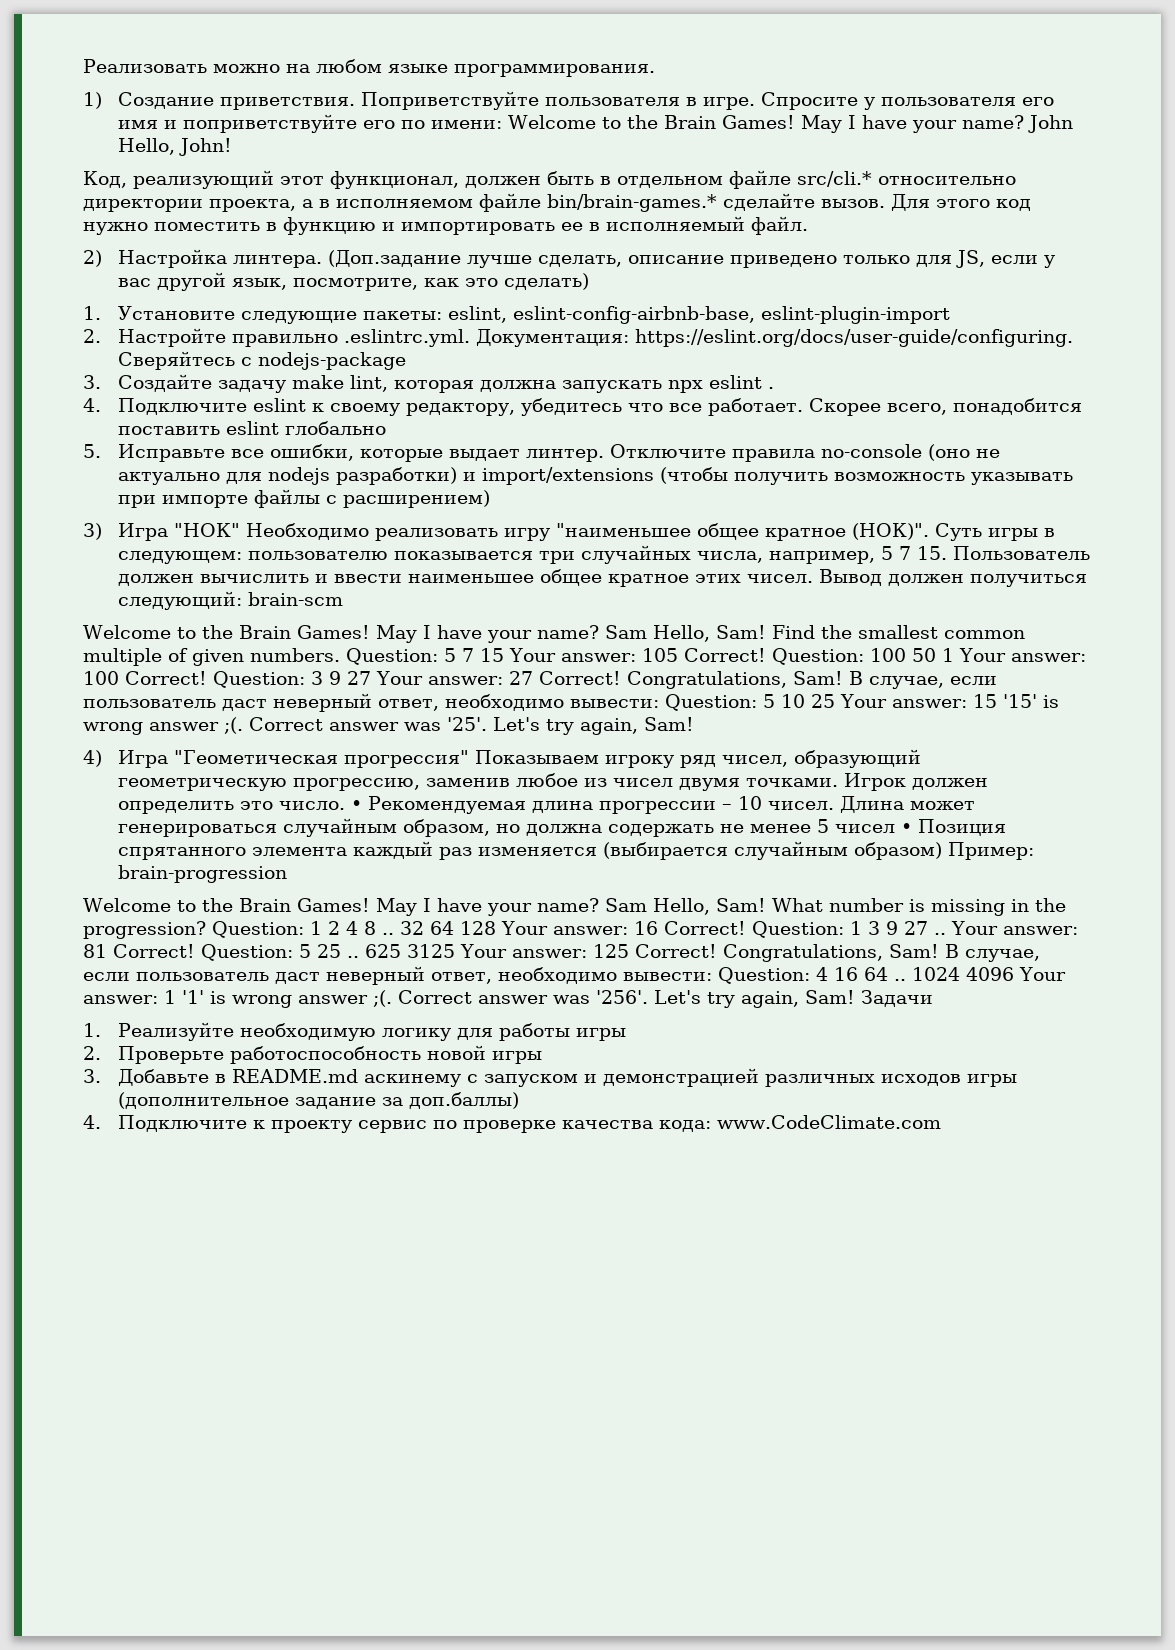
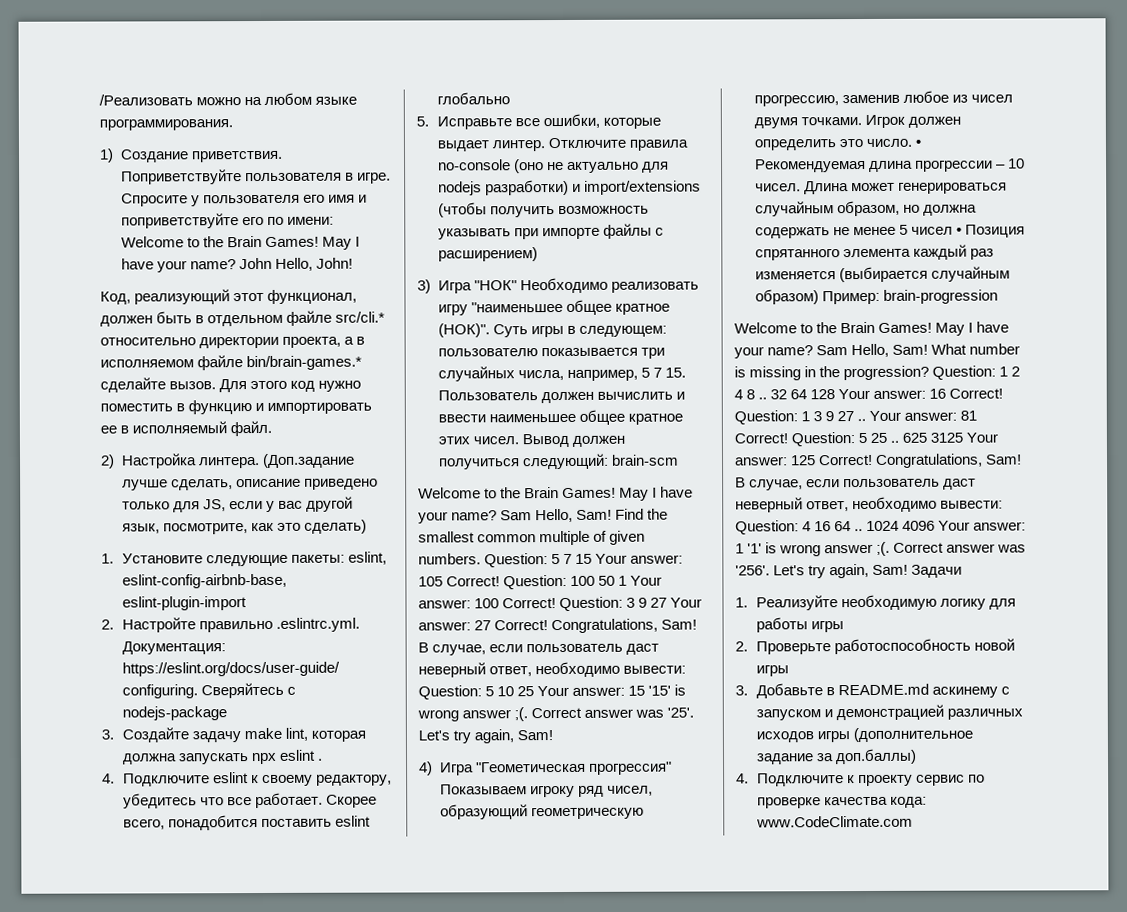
- Реализовать можно на любом языке программирования.
+ /Реализовать можно на любом языке программирования.

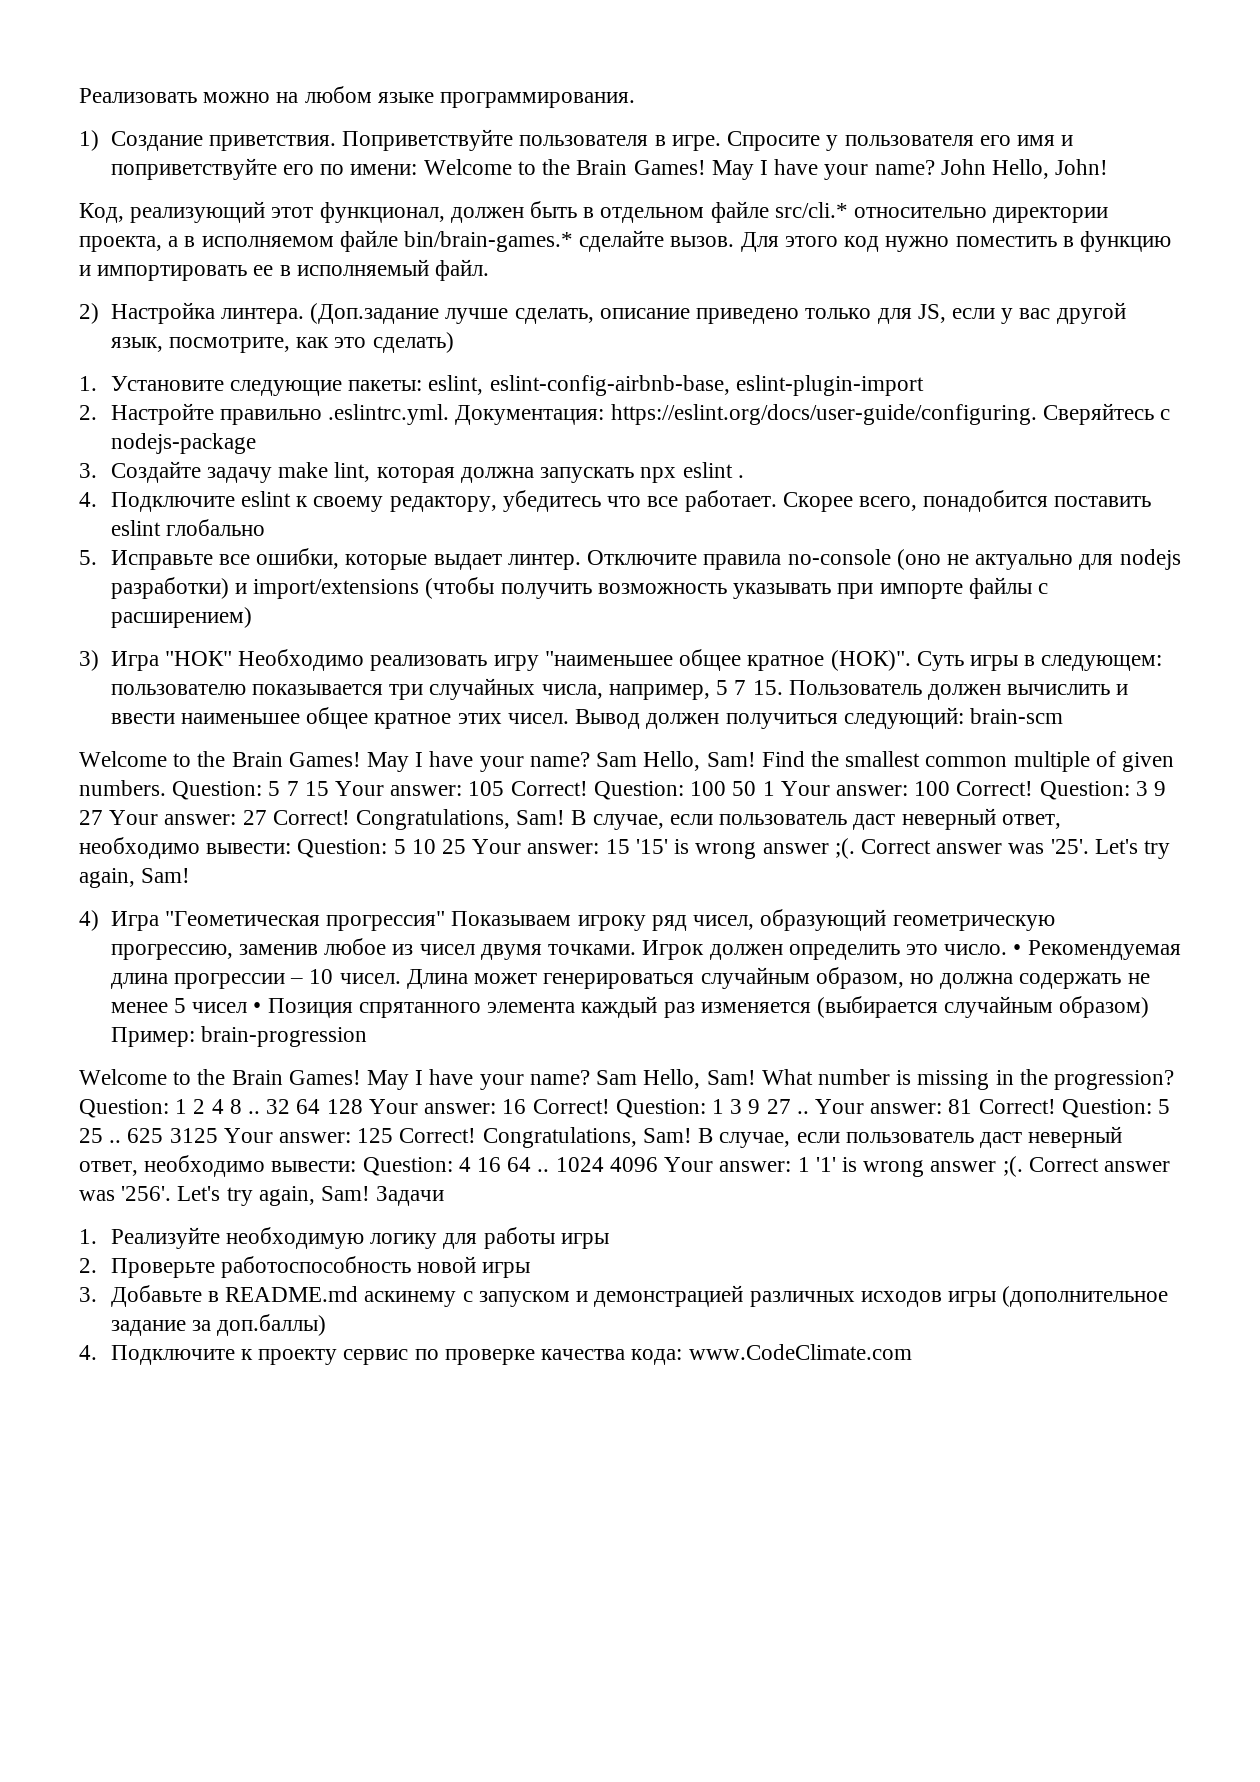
- /Реализовать можно на любом языке программирования.
+ Реализовать можно на любом языке программирования.

